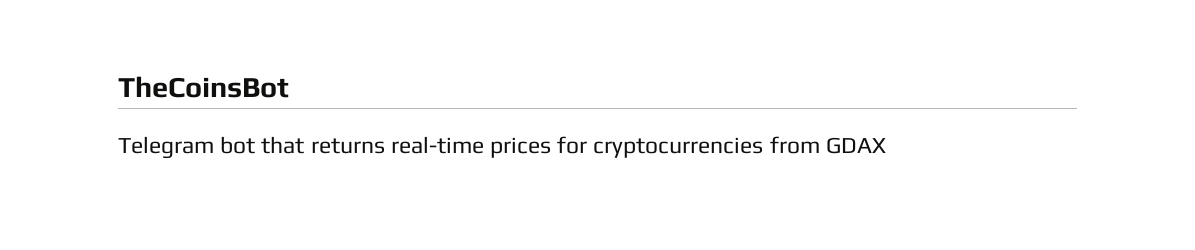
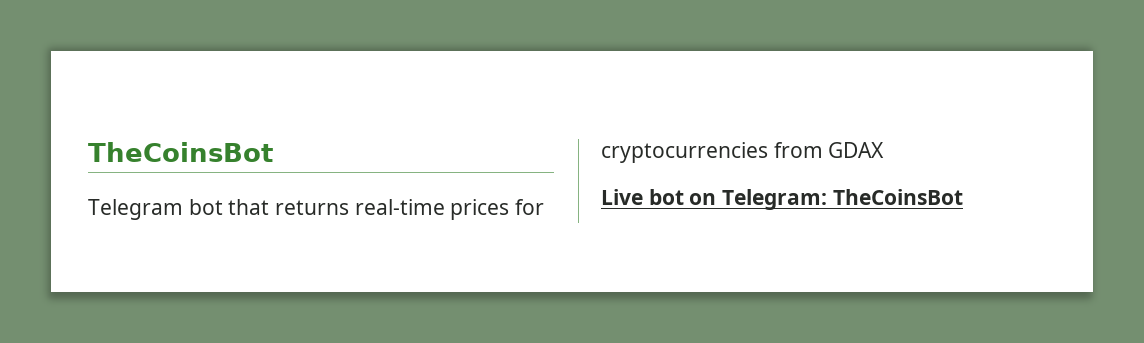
+ Live bot on Telegram: TheCoinsBot

